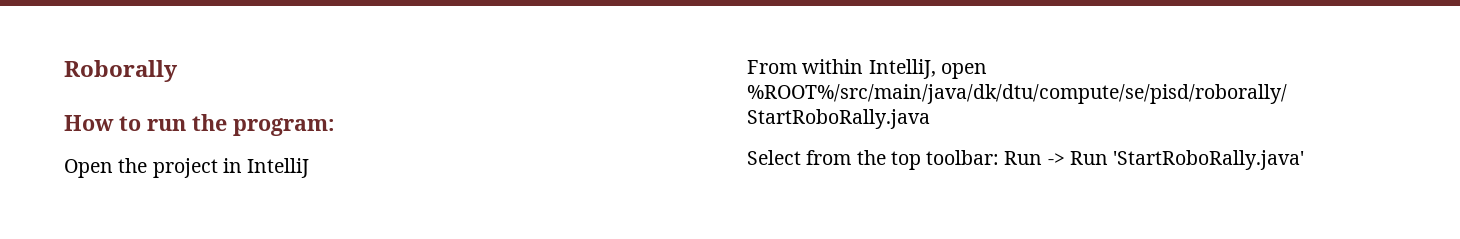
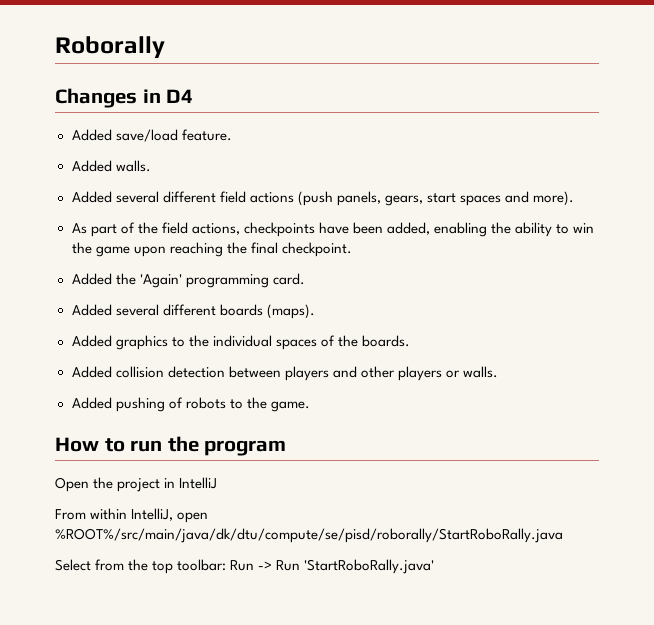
+ Changes in D4
+ Added save/load feature.
+ Added walls.
+ Added several different field actions (push panels, gears, start spaces and more).
+ As part of the field actions, checkpoints have been added, enabling the ability to win the game upon reaching the final checkpoint.
+ Added the 'Again' programming card.
+ Added several different boards (maps).
+ Added graphics to the individual spaces of the boards.
+ Added collision detection between players and other players or walls.
+ Added pushing of robots to the game.
- How to run the program:
+ How to run the program

